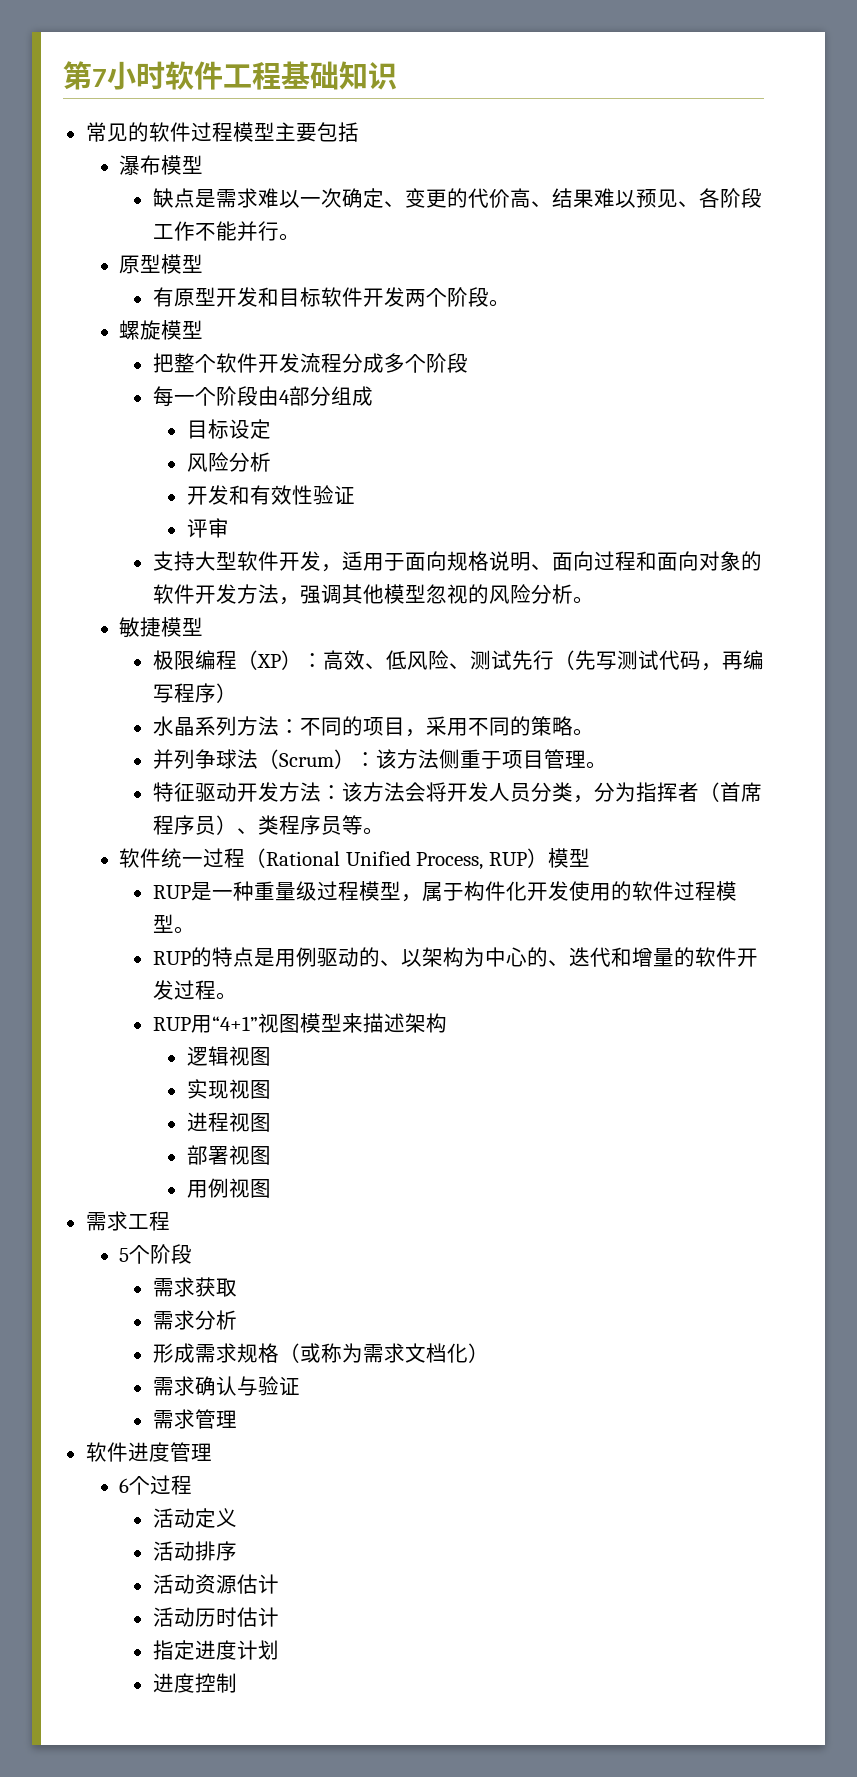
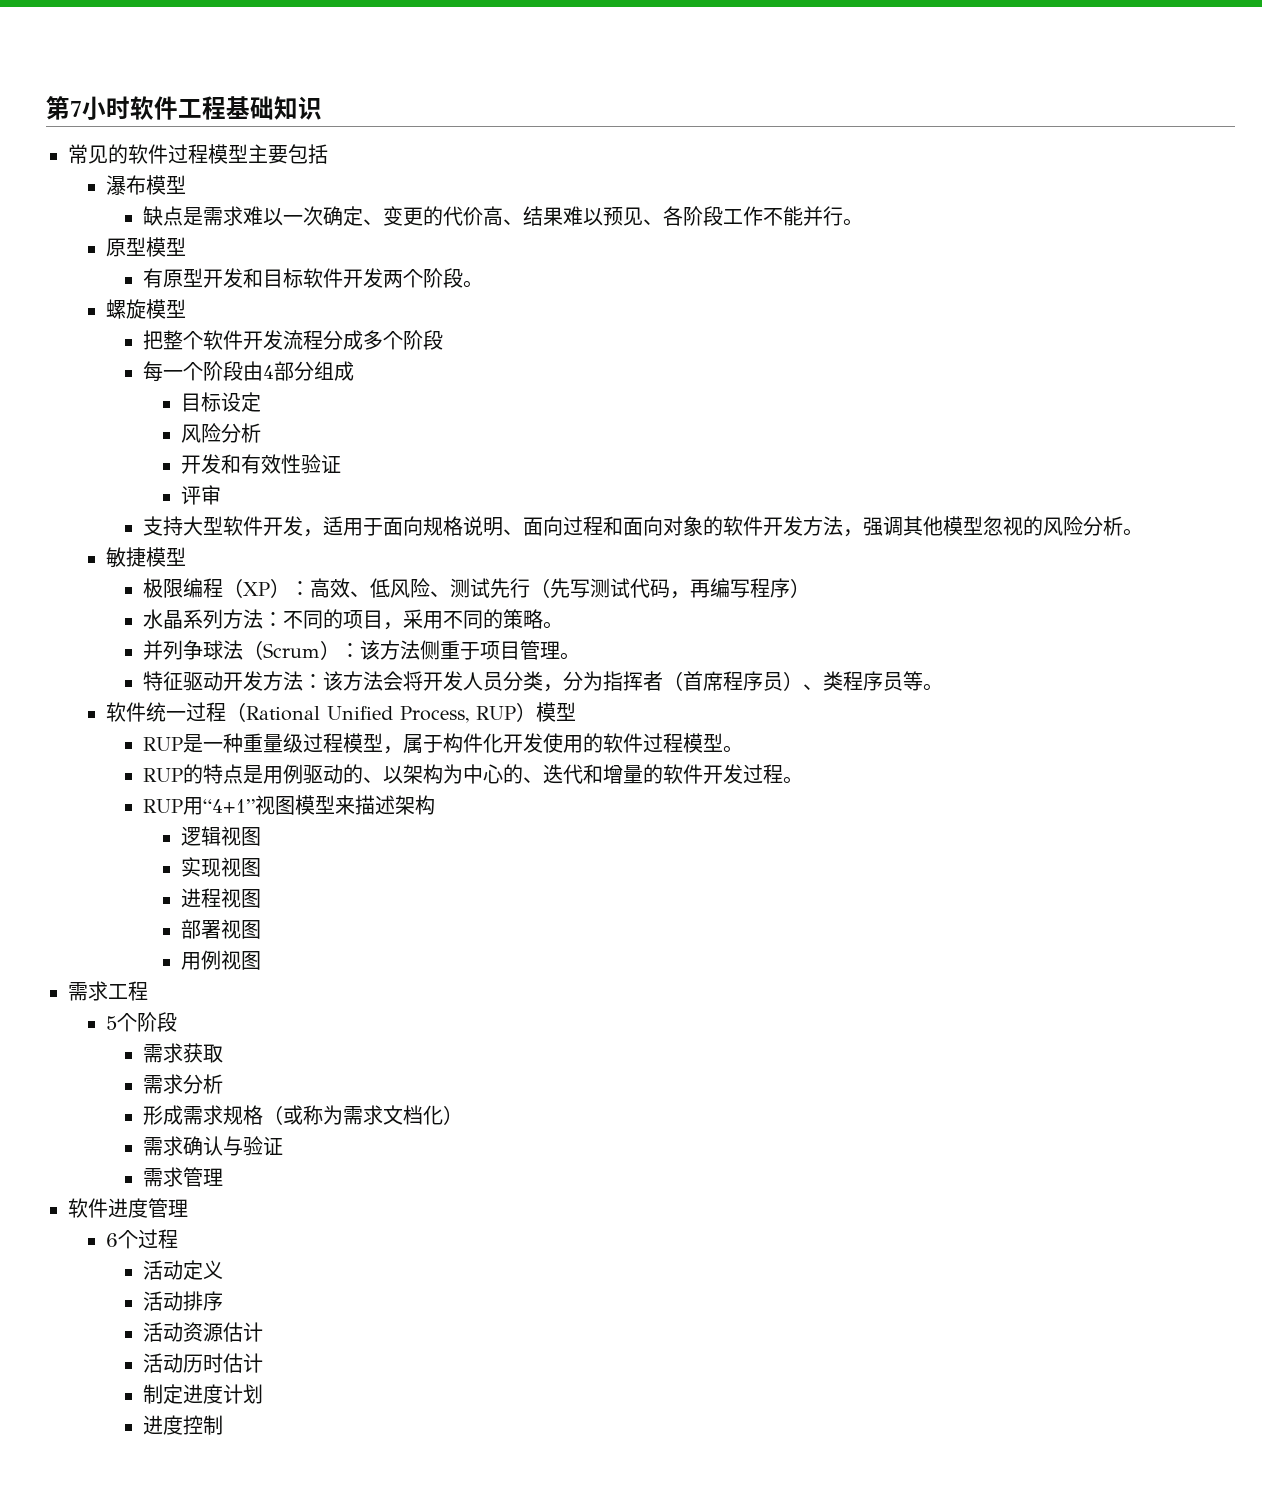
- 指定进度计划
+ 制定进度计划

